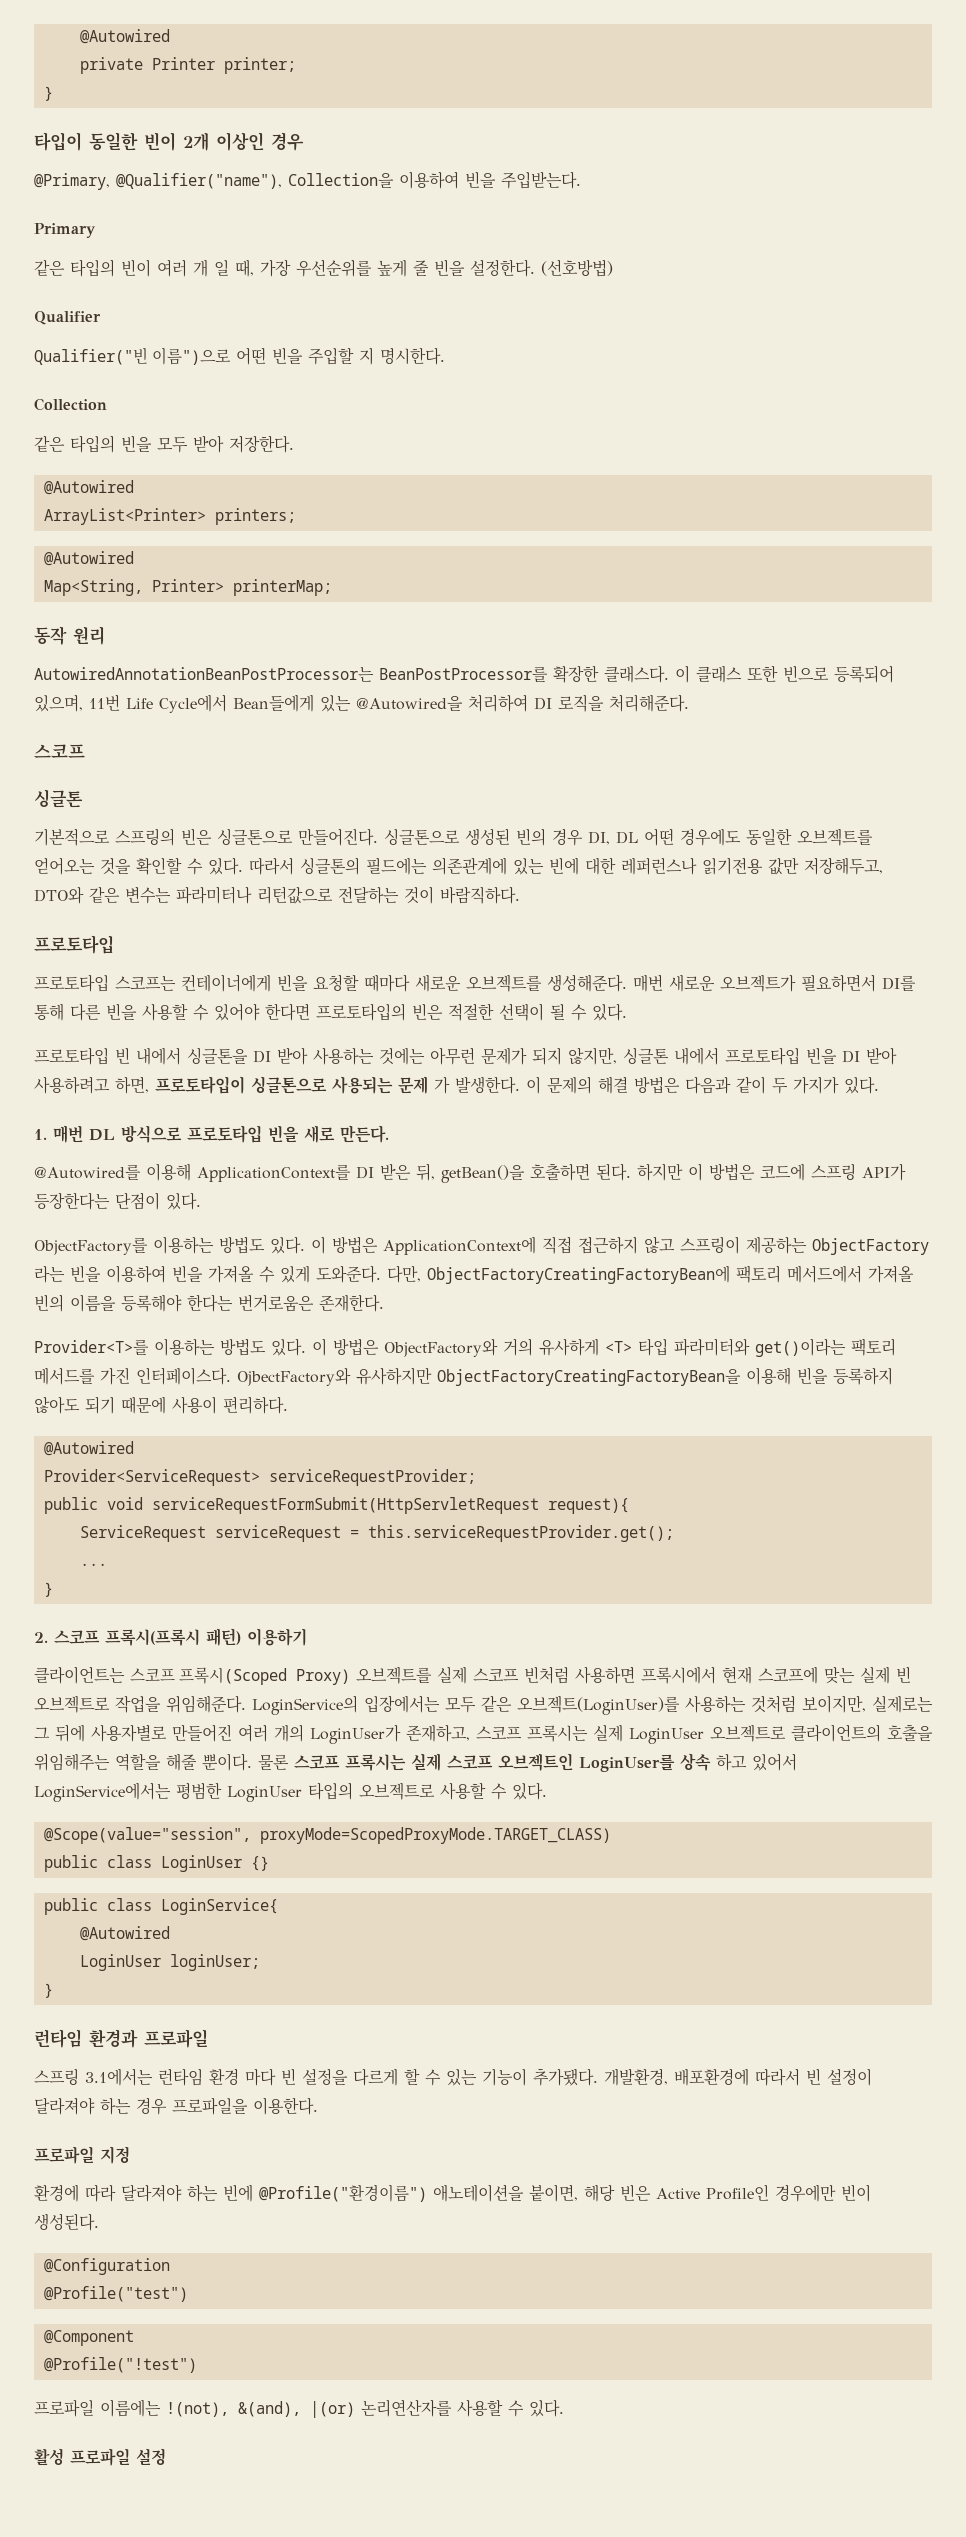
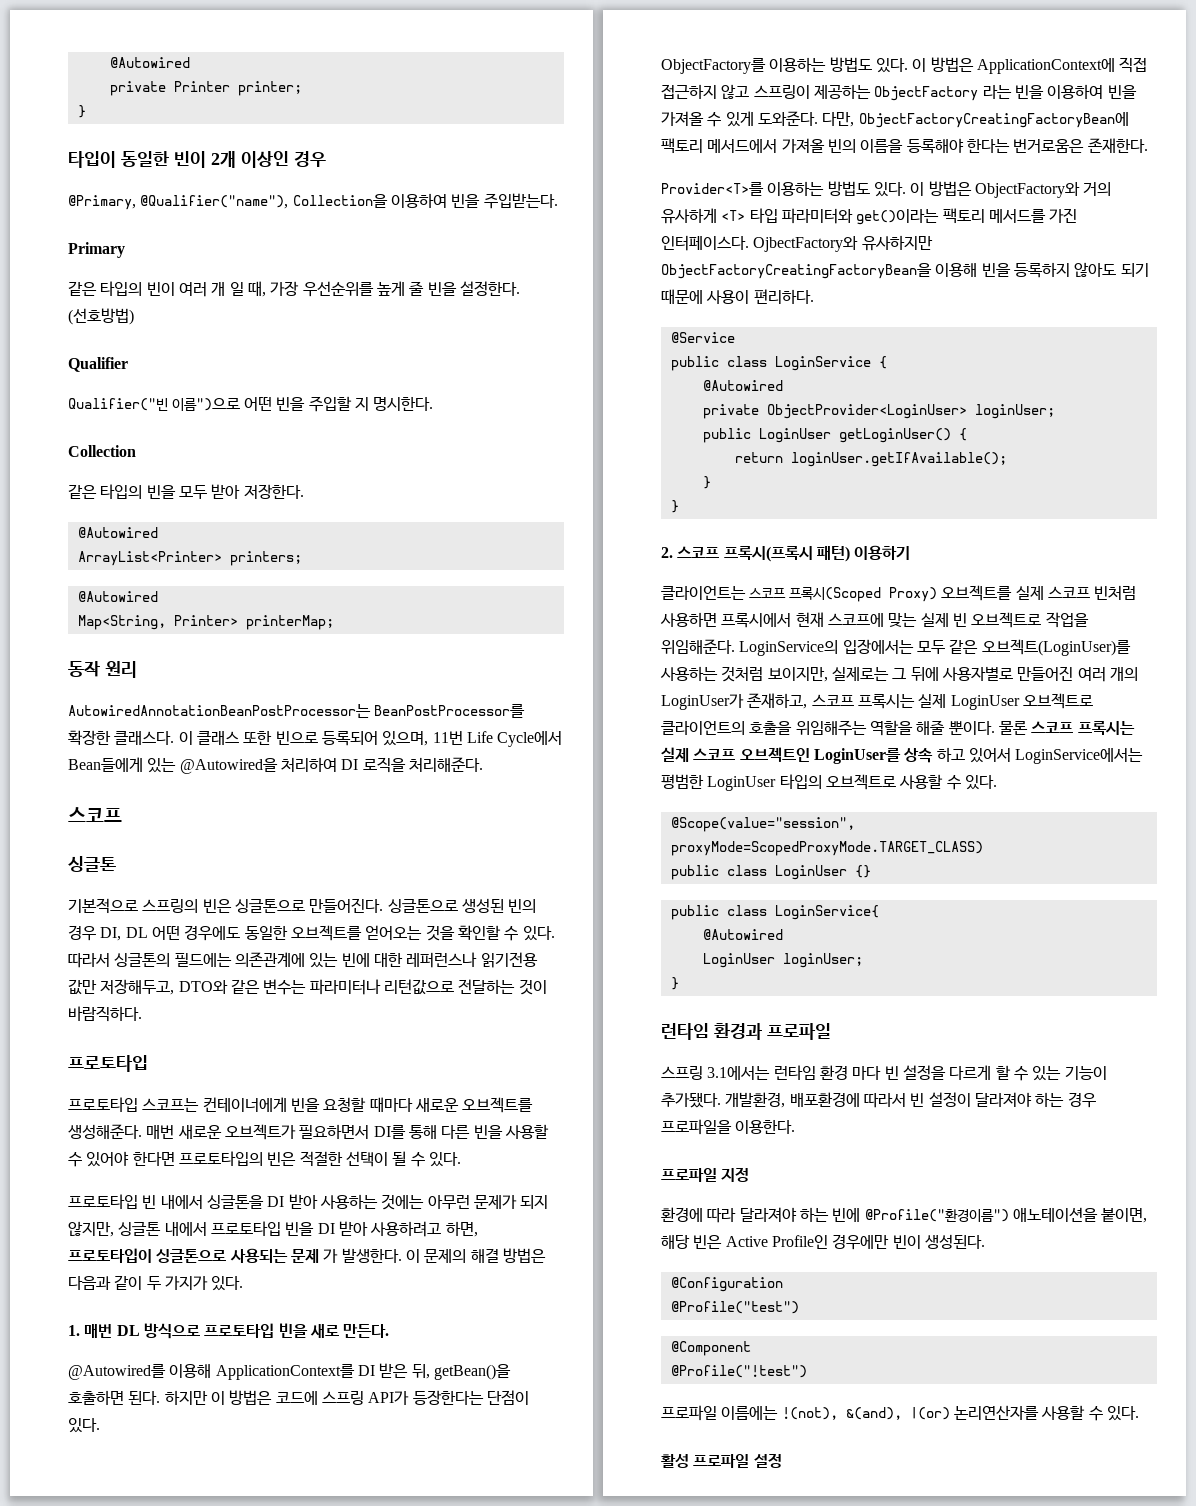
  OjbectFactory와 유사하지만 ObjectFactoryCreatingFactoryBean을 이용해 빈을 등록하지 않아도 되기 때문에 사용이 편리하다.
+ @Service
+ public class LoginService {
  @Autowired
- Provider<ServiceRequest> serviceRequestProvider;
- public void serviceRequestFormSubmit(HttpServletRequest request){
- ServiceRequest serviceRequest = this.serviceRequestProvider.get();
- ...
+ private ObjectProvider<LoginUser> loginUser;
+ public LoginUser getLoginUser() {
+ return loginUser.getIfAvailable();
+ }

